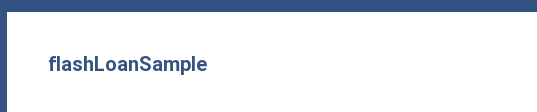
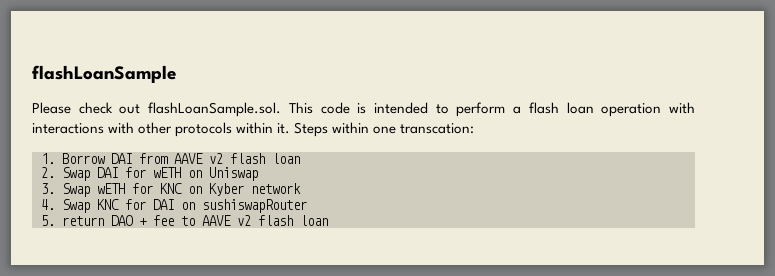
+ Please check out flashLoanSample.sol. This code is intended to perform a flash loan operation with interactions with other protocols within it. Steps within one transcation:
+ 1. Borrow DAI from AAVE v2 flash loan
+ 2. Swap DAI for wETH on Uniswap
+ 3. Swap wETH for KNC on Kyber network
+ 4. Swap KNC for DAI on sushiswapRouter
+ 5. return DAO + fee to AAVE v2 flash loan

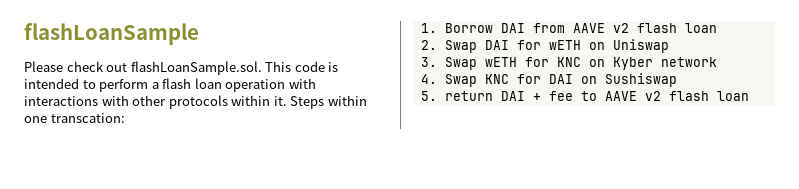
- 4. Swap KNC for DAI on sushiswapRouter
+ 4. Swap KNC for DAI on Sushiswap
- 5. return DAO + fee to AAVE v2 flash loan
+ 5. return DAI + fee to AAVE v2 flash loan

